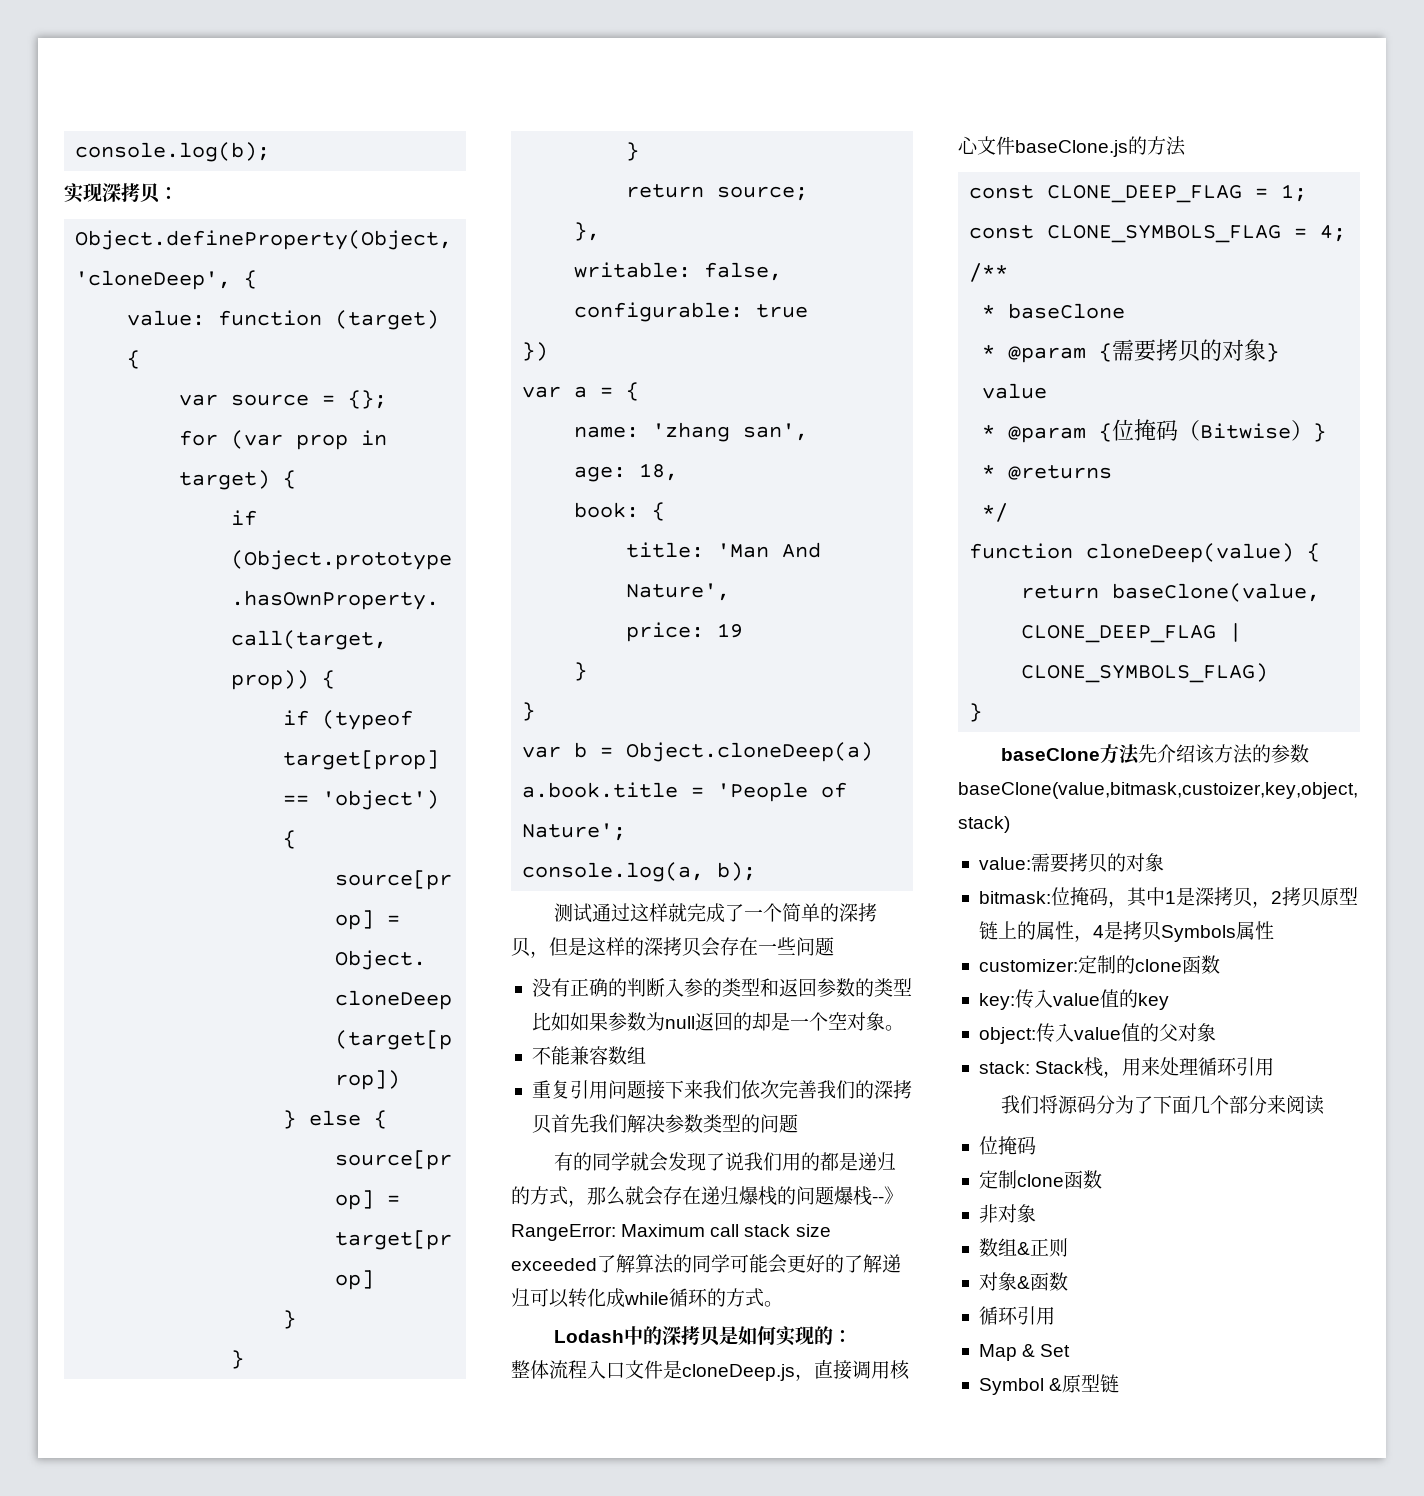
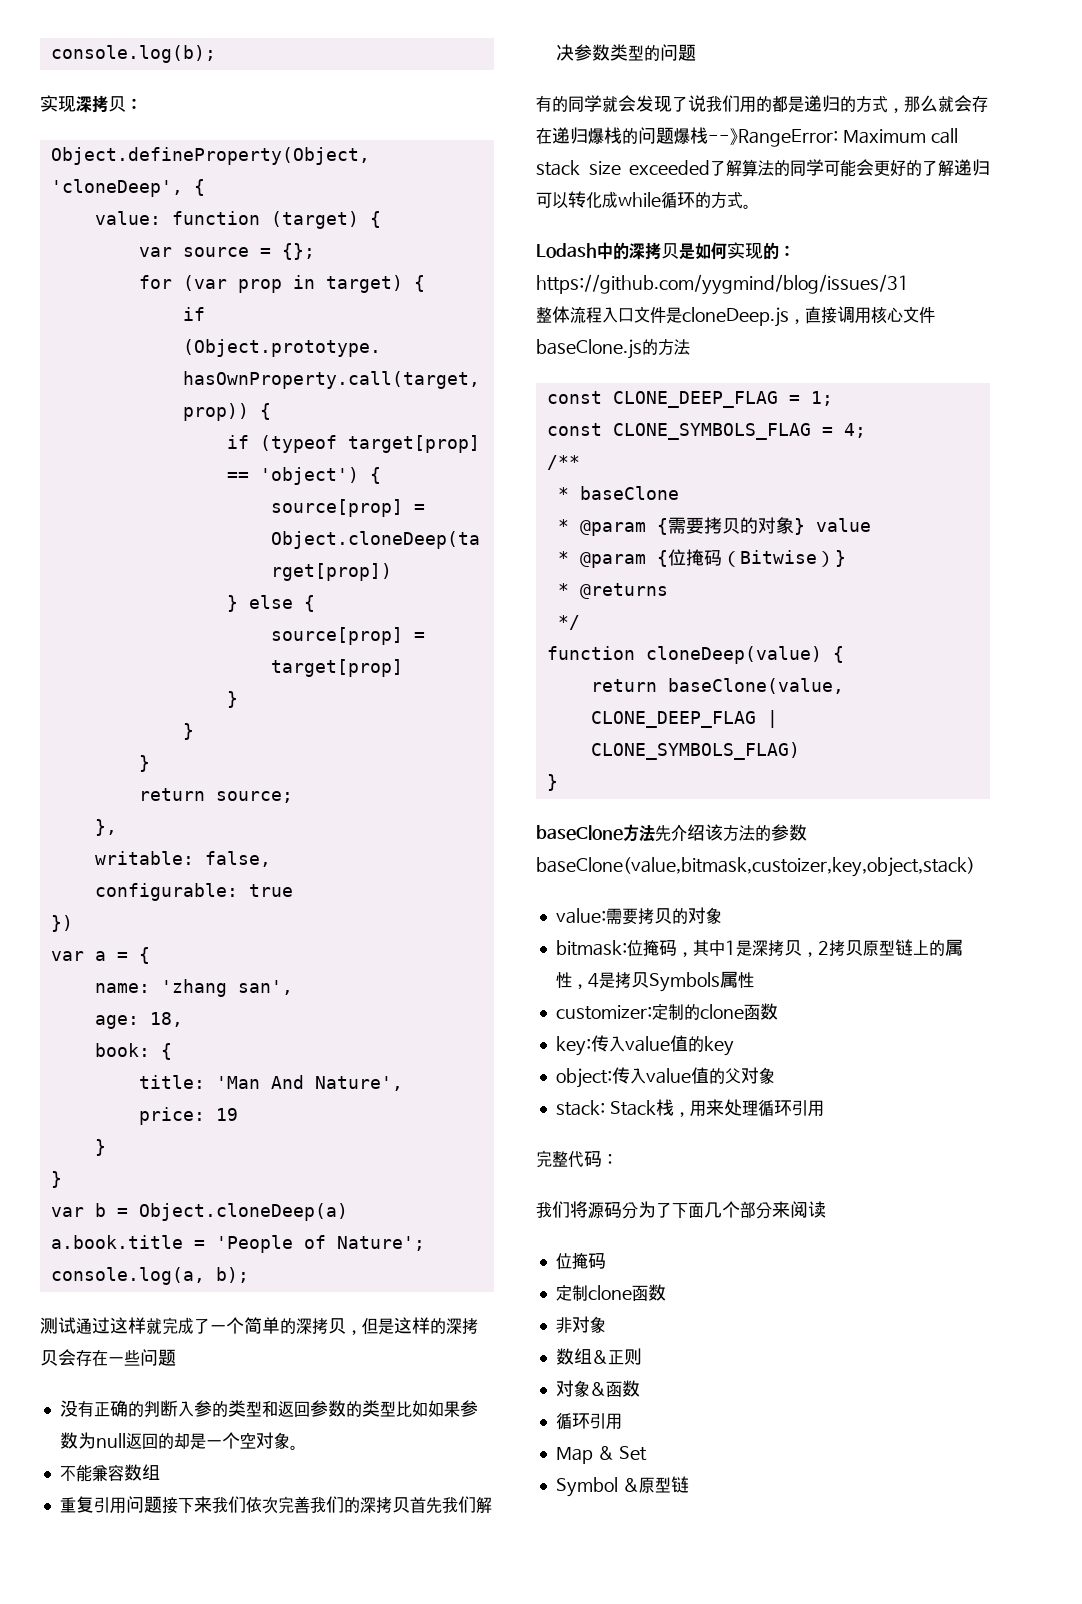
- Lodash中的深拷贝是如何实现的：
+ Lodash中的深拷贝是如何实现的：https://github.com/yygmind/blog/issues/31
+ 完整代码：

